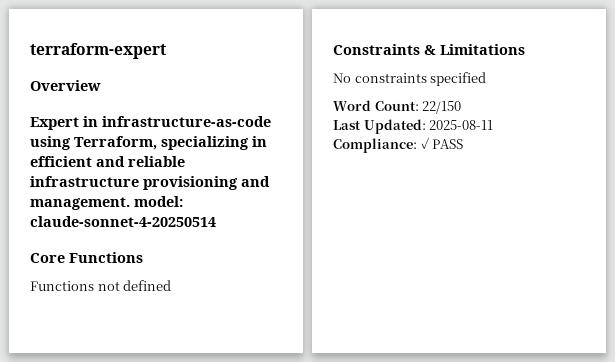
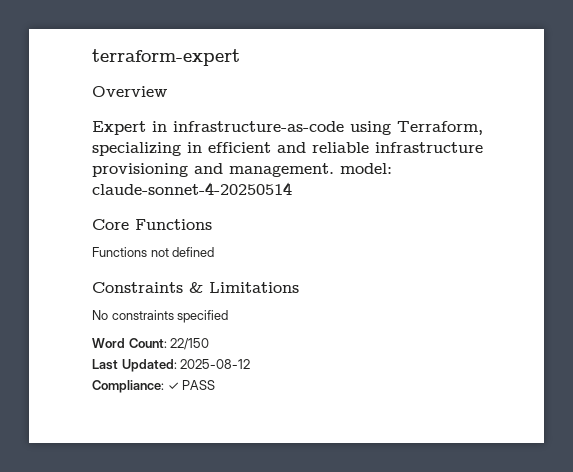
- Last Updated: 2025-08-11
+ Last Updated: 2025-08-12

